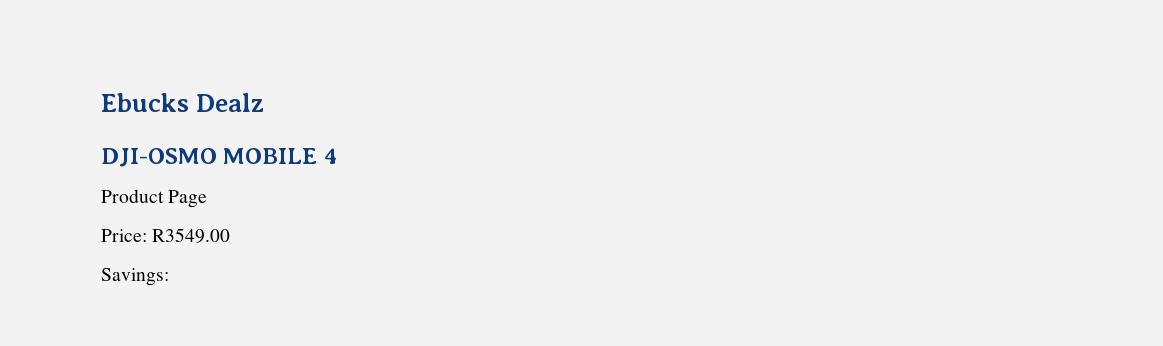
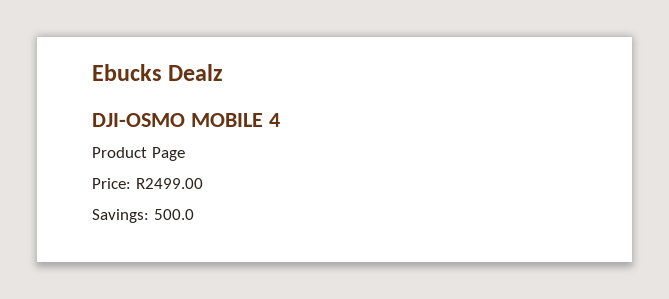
- Price: R3549.00
+ Price: R2499.00
- Savings:
+ Savings: 500.0

